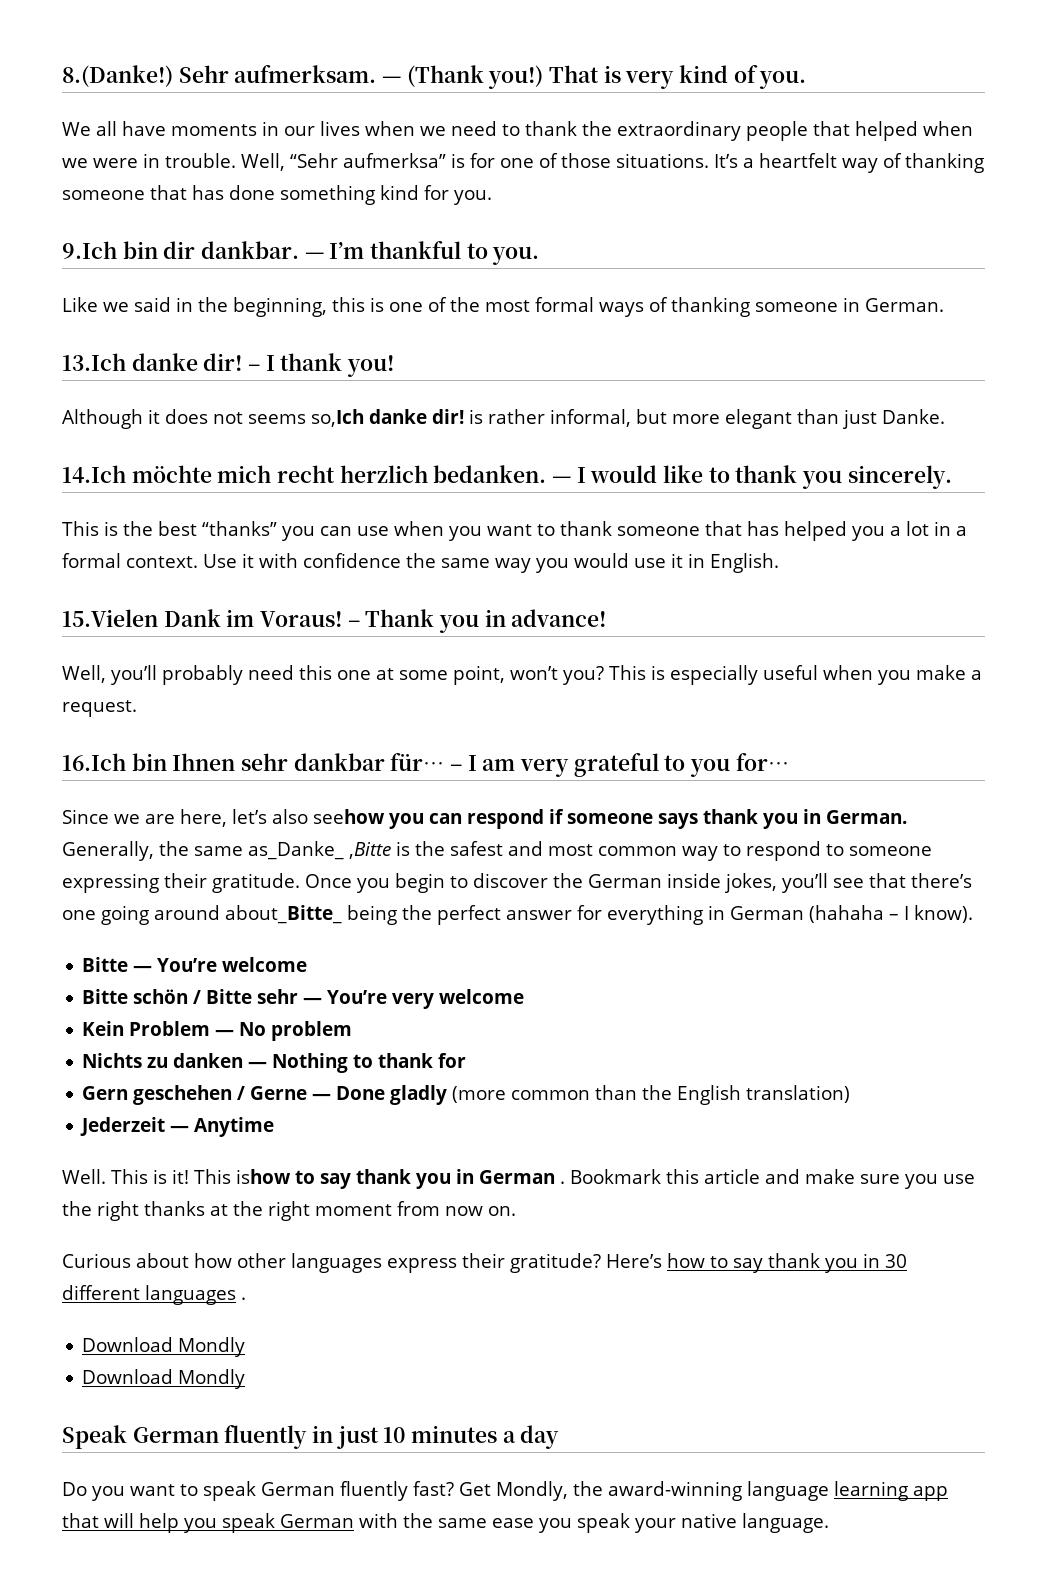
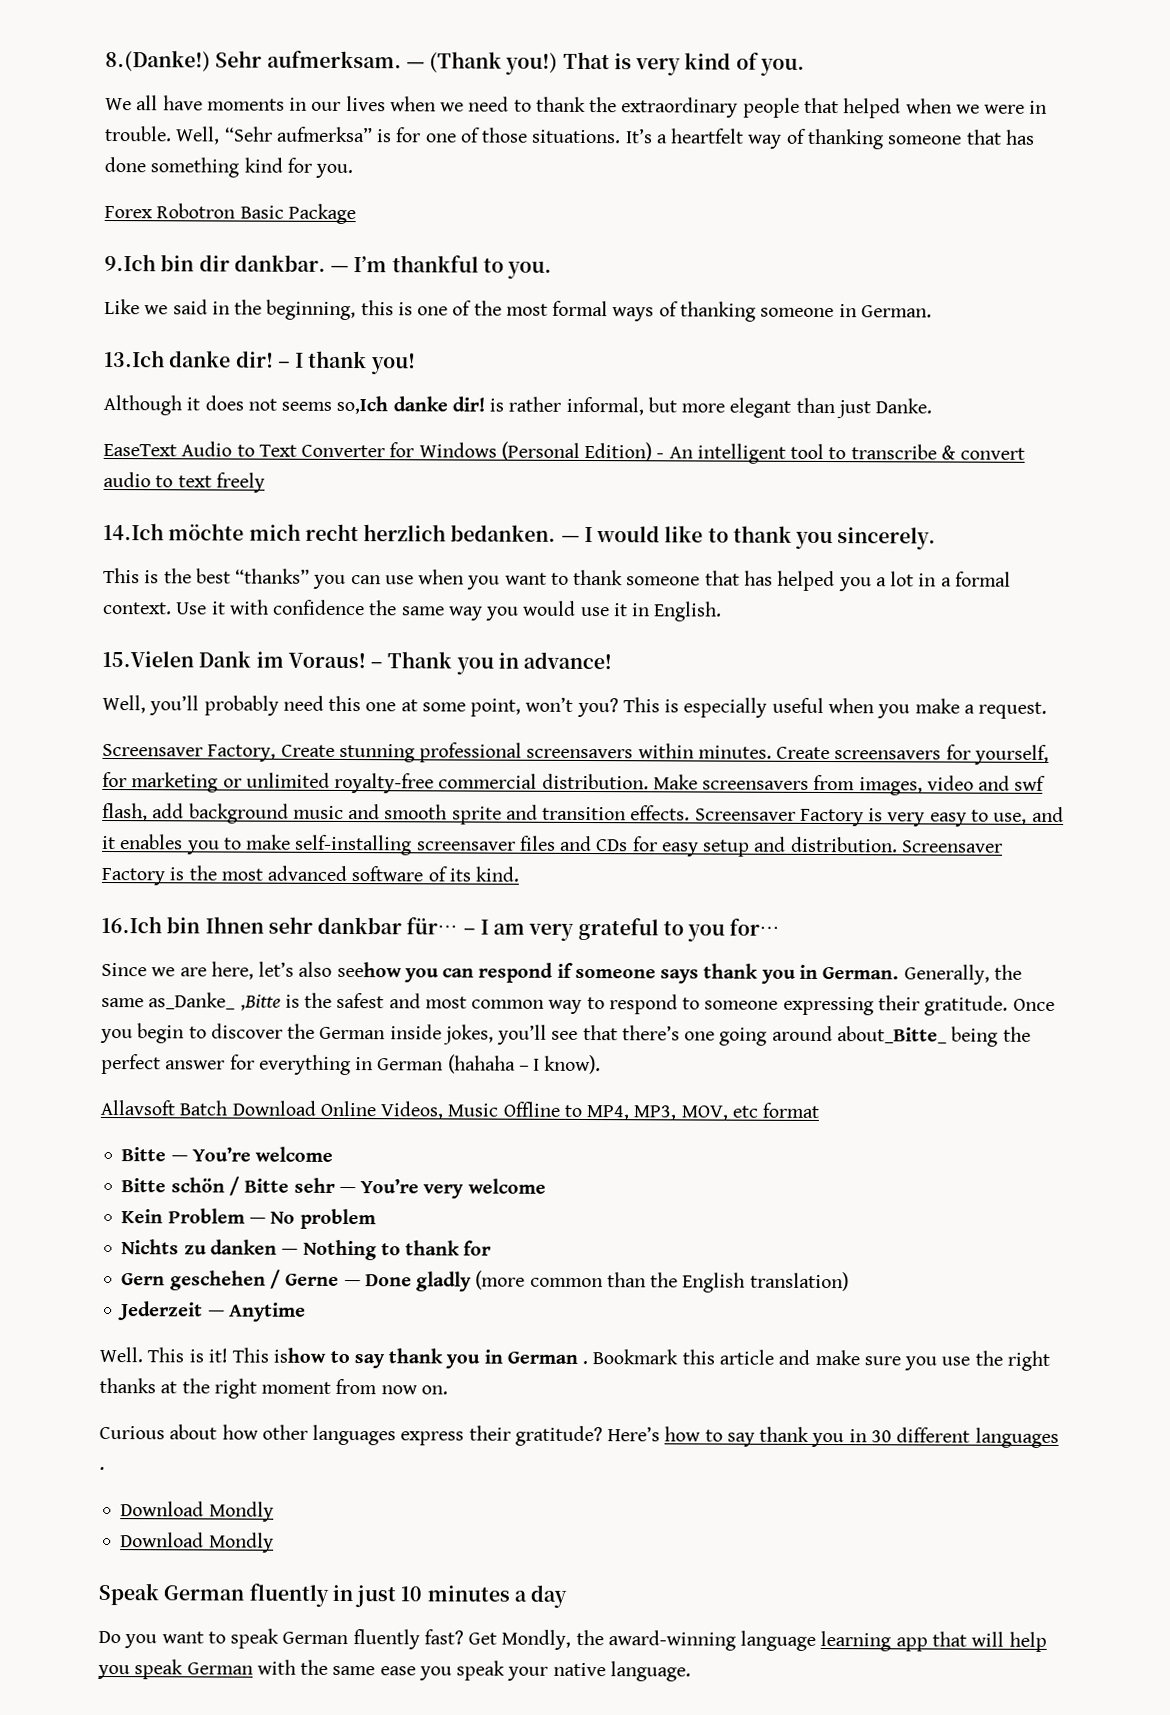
+ Forex Robotron Basic Package
+ EaseText Audio to Text Converter for Windows (Personal Edition) - An intelligent tool to transcribe & convert audio to text freely
+ Screensaver Factory, Create stunning professional screensavers within minutes. Create screensavers for yourself, for marketing or unlimited royalty-free commercial distribution. Make screensavers from images, video and swf flash, add background music and smooth sprite and transition effects. Screensaver Factory is very easy to use, and it enables you to make self-installing screensaver files and CDs for easy setup and distribution. Screensaver Factory is the most advanced software of its kind.
+ Allavsoft Batch Download Online Videos, Music Offline to MP4, MP3, MOV, etc format

